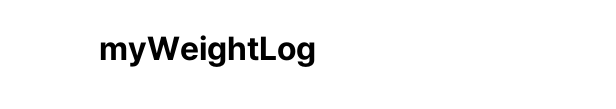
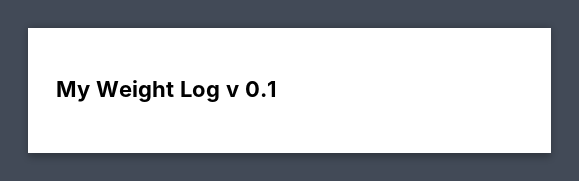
- myWeightLog
+ My Weight Log v 0.1

